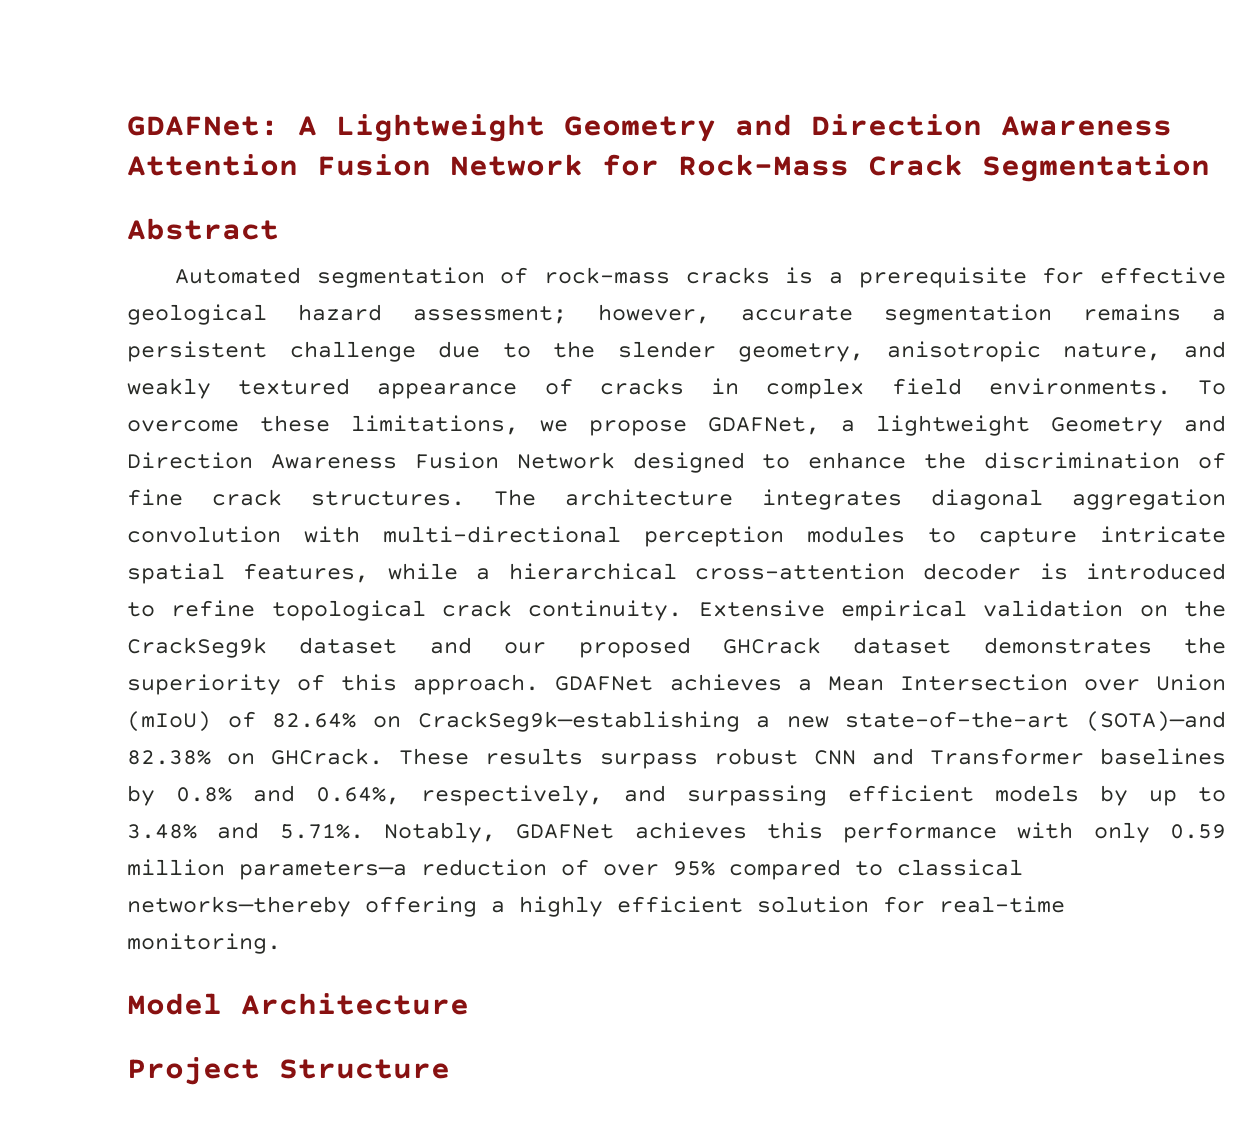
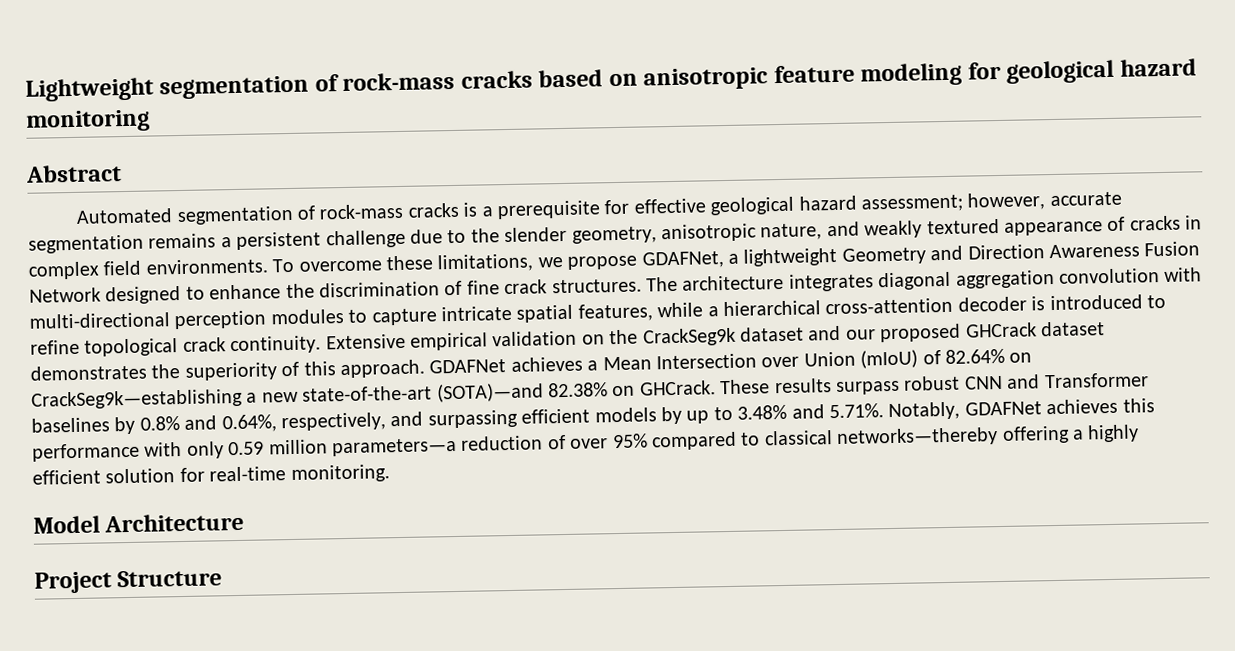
- GDAFNet: A Lightweight Geometry and Direction Awareness Attention Fusion Network for Rock-Mass Crack Segmentation
+ Lightweight segmentation of rock-mass cracks based on anisotropic feature modeling for geological hazard monitoring

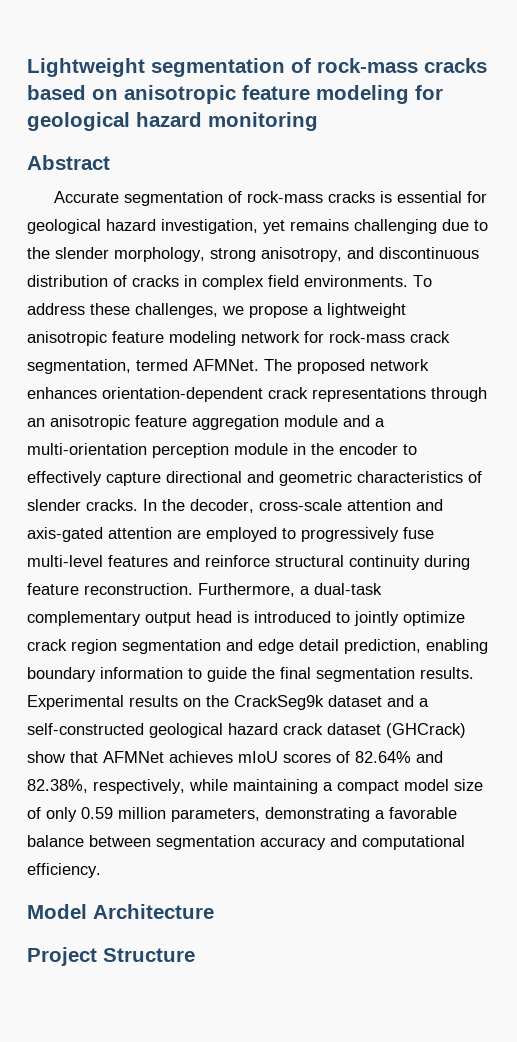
- Automated segmentation of rock-mass cracks is a prerequisite for effective geological hazard assessment; however, accurate segmentation remains a persistent challenge due to the slender geometry, anisotropic nature, and weakly textured appearance of cracks in complex field environments.
+ Accurate segmentation of rock-mass cracks is essential for geological hazard investigation, yet remains challenging due to the slender morphology, strong anisotropy, and discontinuous distribution of cracks in complex field environments.
- To overcome these limitations, we propose GDAFNet, a lightweight Geometry and Direction Awareness Fusion Network designed to enhance the discrimination of fine crack structures. The architecture integrates diagonal aggregation convolution with multi-directional perception modules to capture intricate spatial features, while a hierarchical cross-attention decoder is introduced to refine topological crack continuity. Extensive empirical validation on the CrackSeg9k dataset and our proposed GHCrack dataset demonstrates the superiority of this approach. GDAFNet achieves a Mean Intersection over Union (mIoU) of 82.64% on CrackSeg9k—establishing a new state-of-the-art (SOTA)—and 82.38% on GHCrack. These results surpass robust CNN and Transformer baselines by 0.8% and 0.64%, respectively, and surpassing efficient models by up to 3.48% and 5.71%. Notably, GDAFNet achieves this performance with only 0.59 million parameters—a reduction of over 95% compared to classical networks—thereby offering a highly efficient solution for real-time monitoring.
+ To address these challenges, we propose a lightweight anisotropic feature modeling network for rock-mass crack segmentation, termed AFMNet. The proposed network enhances orientation-dependent crack representations through an anisotropic feature aggregation module and a multi-orientation perception module in the encoder to effectively capture directional and geometric characteristics of slender cracks. In the decoder, cross-scale attention and axis-gated attention are employed to progressively fuse multi-level features and reinforce structural continuity during feature reconstruction. Furthermore, a dual-task complementary output head is introduced to jointly optimize crack region segmentation and edge detail prediction, enabling boundary information to guide the final segmentation results. Experimental results on the CrackSeg9k dataset and a self-constructed geological hazard crack dataset (GHCrack) show that AFMNet achieves mIoU scores of 82.64% and 82.38%, respectively, while maintaining a compact model size of only 0.59 million parameters, demonstrating a favorable balance between segmentation accuracy and computational efficiency.

